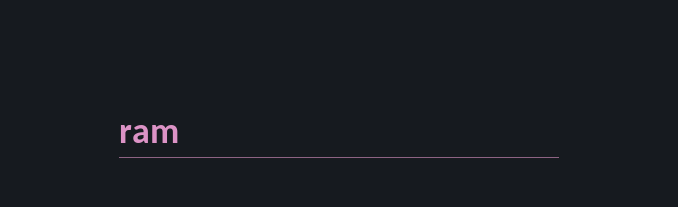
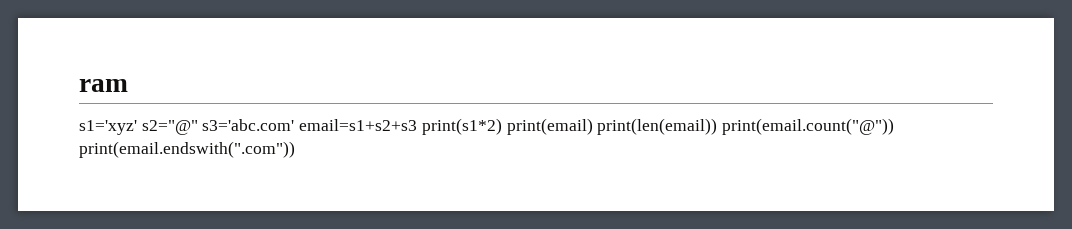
+ s1='xyz' s2="@" s3='abc.com' email=s1+s2+s3 print(s1*2) print(email) print(len(email)) print(email.count("@")) print(email.endswith(".com"))

